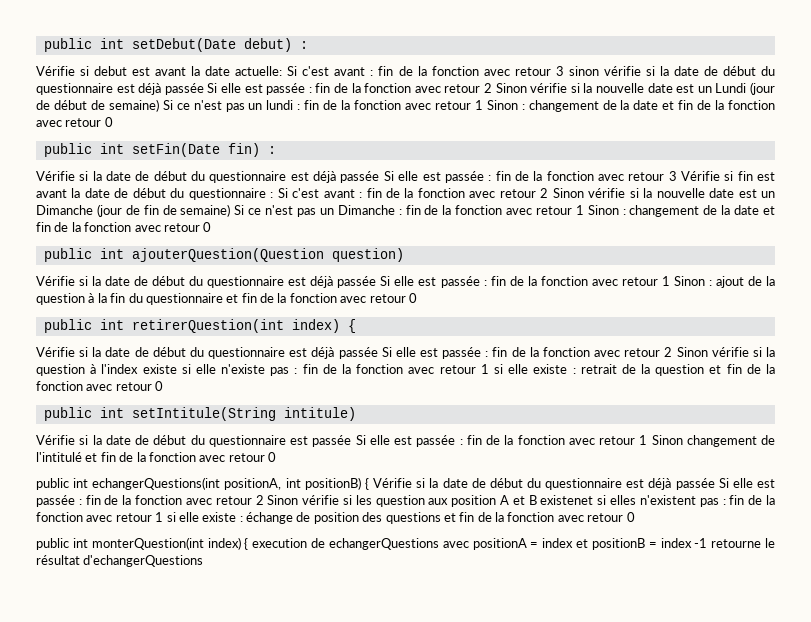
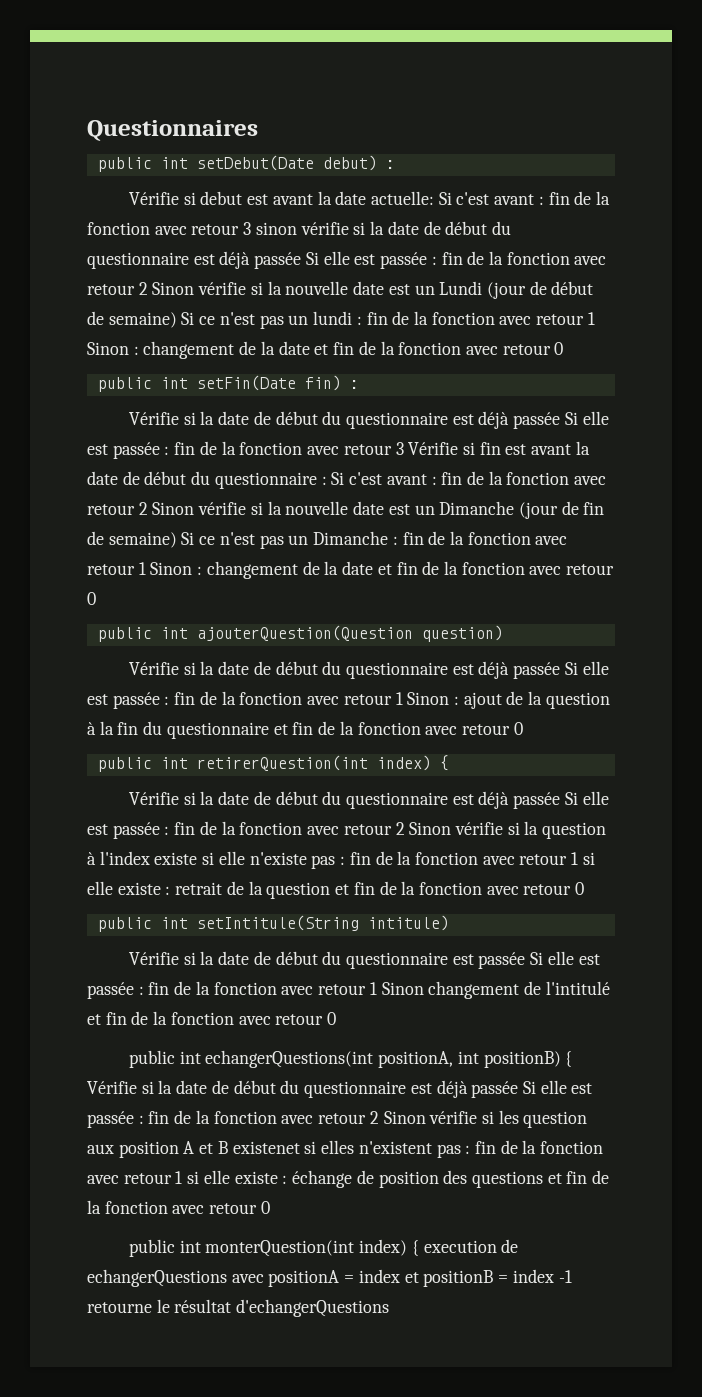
+ Questionnaires

